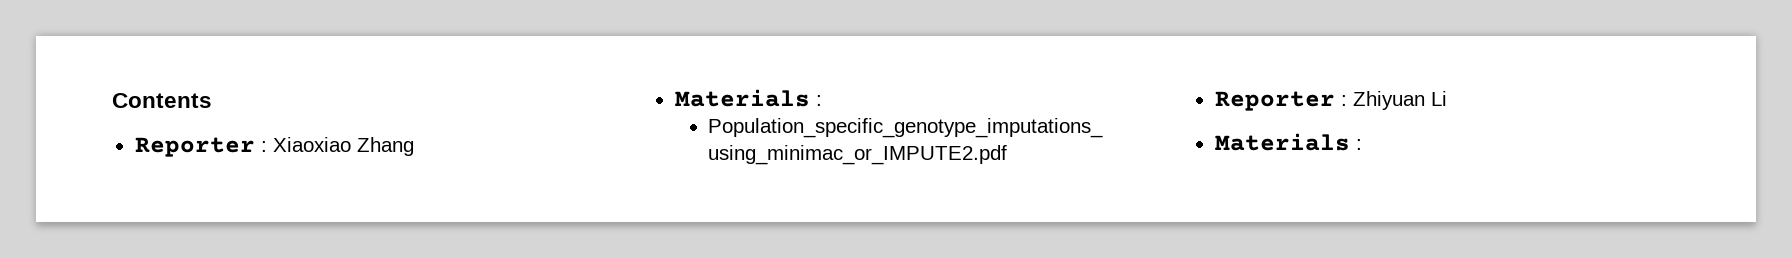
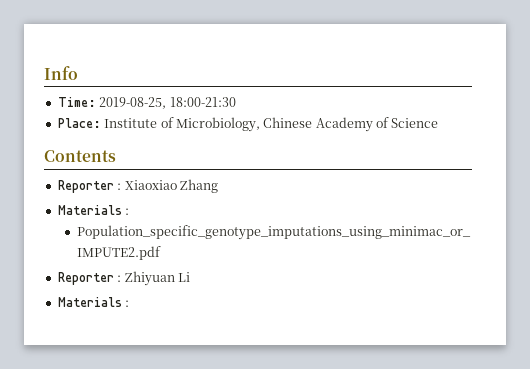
+ Info
+ Time: 2019-08-25, 18:00-21:30
+ Place: Institute of Microbiology, Chinese Academy of Science

